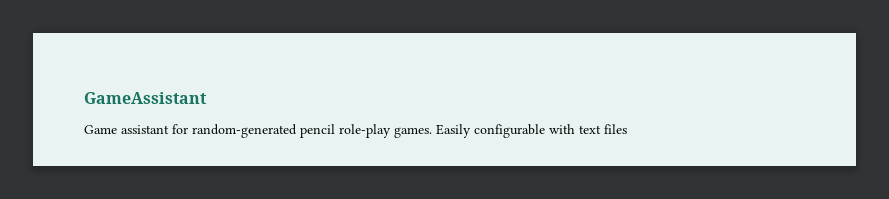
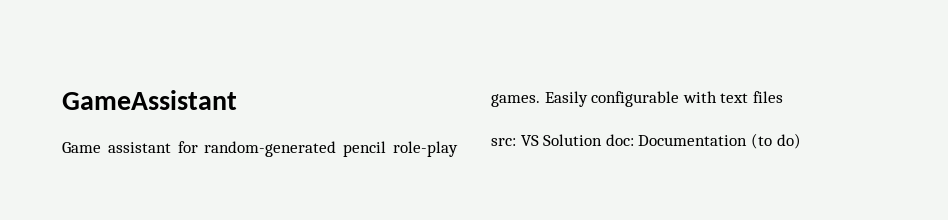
+ src: VS Solution doc: Documentation (to do)

